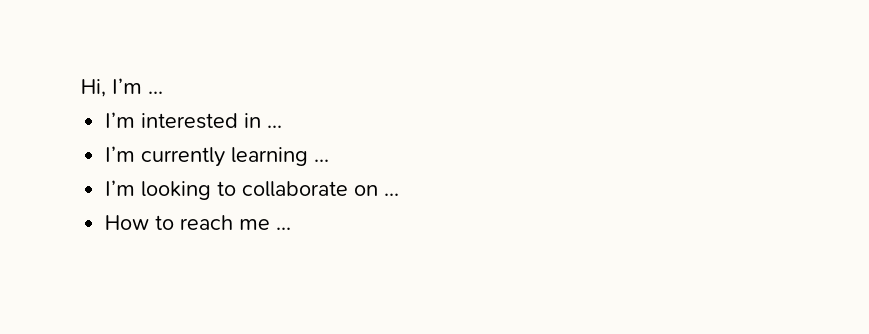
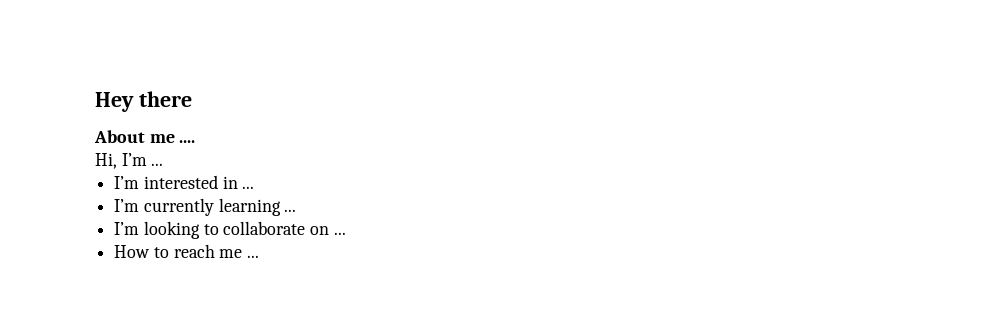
+ Hey there
+ About me ....

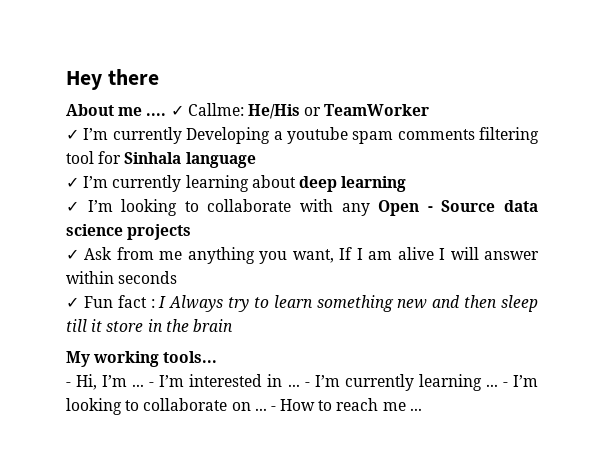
- About me ....
- Hi, I’m ...
- I’m interested in ...
- I’m currently learning ...
- I’m looking to collaborate on ...
- How to reach me ...
+ About me .... ✓ Callme: He/His or TeamWorker
+ ✓ I’m currently Developing a youtube spam comments filtering tool for Sinhala language
+ ✓ I’m currently learning about deep learning
+ ✓ I’m looking to collaborate with any Open - Source data science projects
+ ✓ Ask from me anything you want, If I am alive I will answer within seconds
+ ✓ Fun fact : I Always try to learn something new and then sleep till it store in the brain
+ My working tools...
+ - Hi, I’m ... - I’m interested in ... - I’m currently learning ... - I’m looking to collaborate on ... - How to reach me ...

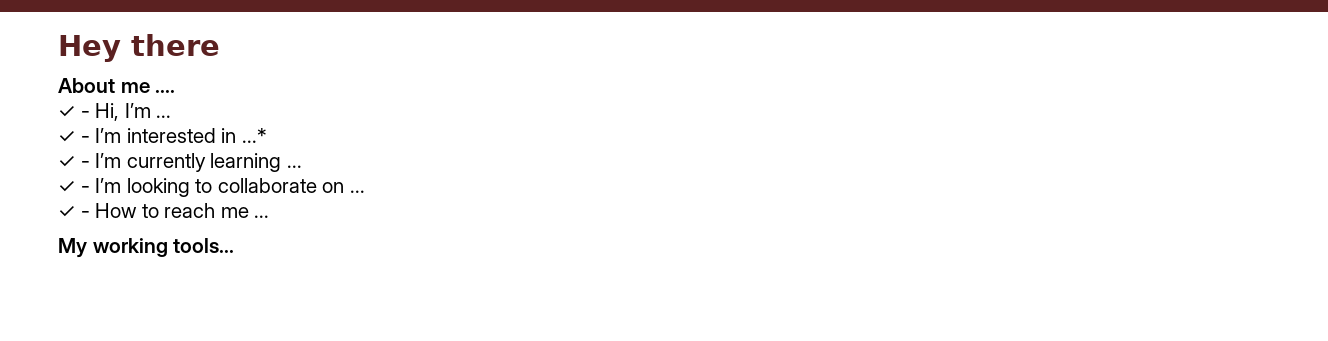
- About me .... ✓ Callme: He/His or TeamWorker
- ✓ I’m currently Developing a youtube spam comments filtering tool for Sinhala language
- ✓ I’m currently learning about deep learning
- ✓ I’m looking to collaborate with any Open - Source data science projects
- ✓ Ask from me anything you want, If I am alive I will answer within seconds
- ✓ Fun fact : I Always try to learn something new and then sleep till it store in the brain
- My working tools...
- - Hi, I’m ... - I’m interested in ... - I’m currently learning ... - I’m looking to collaborate on ... - How to reach me ...
+ About me ....
+ ✓ - Hi, I’m ...
+ ✓ - I’m interested in ...*
+ ✓ - I’m currently learning ...
+ ✓ - I’m looking to collaborate on ...
+ ✓ - How to reach me ...
+ My working tools...

